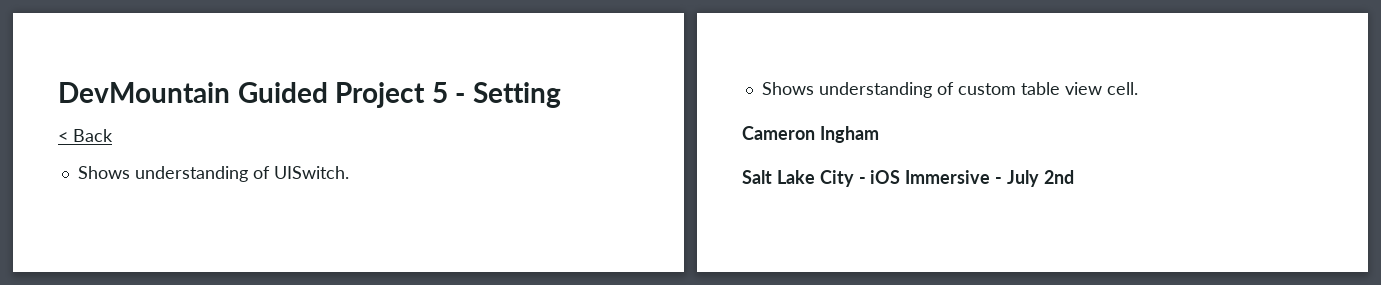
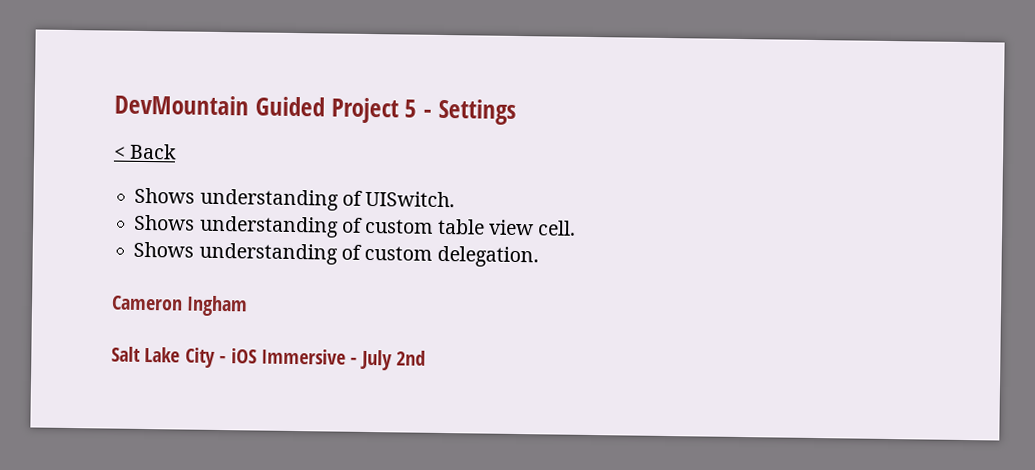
- DevMountain Guided Project 5 - Setting
+ DevMountain Guided Project 5 - Settings
+ Shows understanding of custom delegation.

